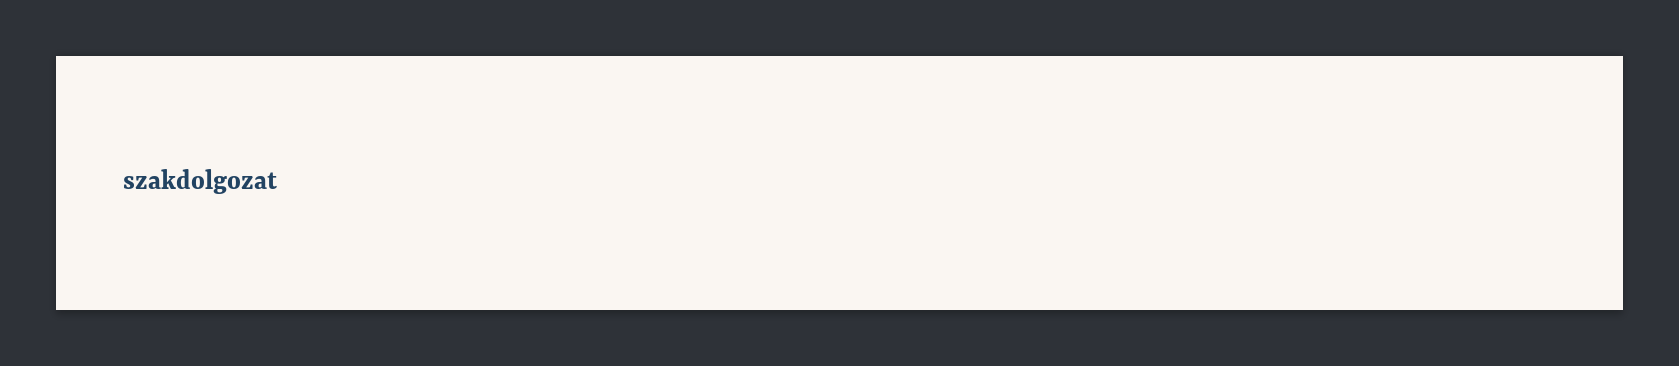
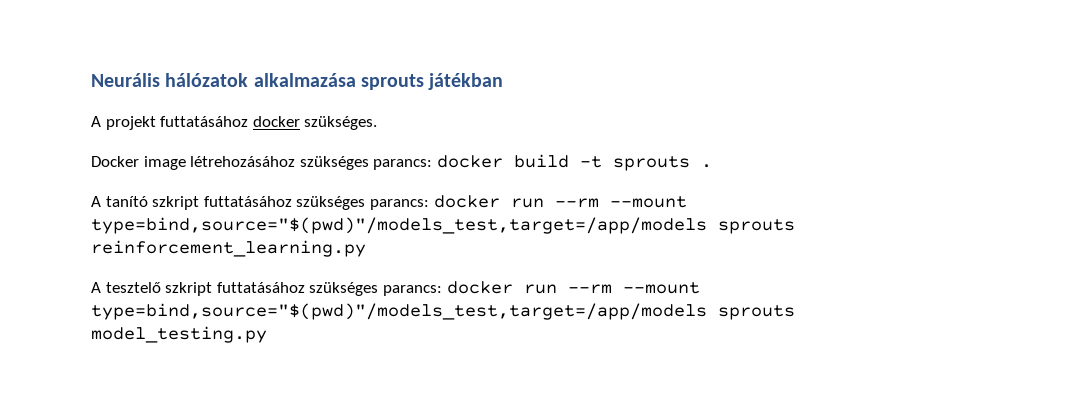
- szakdolgozat
+ Neurális hálózatok alkalmazása sprouts játékban
+ A projekt futtatásához docker szükséges.
+ Docker image létrehozásához szükséges parancs: docker build -t sprouts .
+ A tanító szkript futtatásához szükséges parancs: docker run --rm --mount type=bind,source="$(pwd)"/models_test,target=/app/models sprouts reinforcement_learning.py
+ A tesztelő szkript futtatásához szükséges parancs: docker run --rm --mount type=bind,source="$(pwd)"/models_test,target=/app/models sprouts model_testing.py

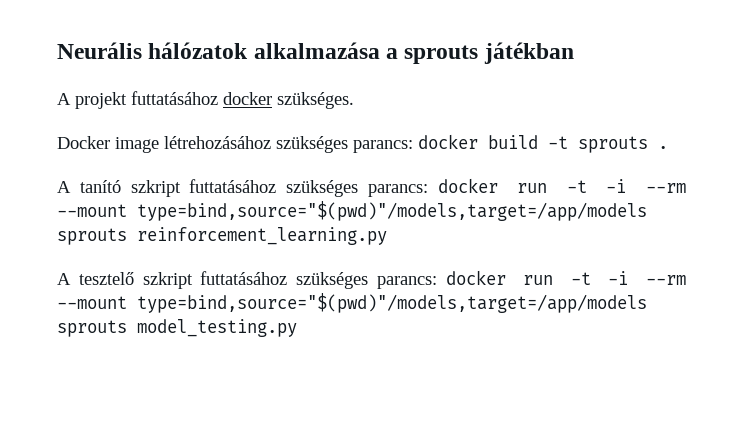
- Neurális hálózatok alkalmazása sprouts játékban
+ Neurális hálózatok alkalmazása a sprouts játékban
- A tanító szkript futtatásához szükséges parancs: docker run --rm --mount type=bind,source="$(pwd)"/models_test,target=/app/models sprouts reinforcement_learning.py
+ A tanító szkript futtatásához szükséges parancs: docker run -t -i --rm --mount type=bind,source="$(pwd)"/models,target=/app/models sprouts reinforcement_learning.py
- A tesztelő szkript futtatásához szükséges parancs: docker run --rm --mount type=bind,source="$(pwd)"/models_test,target=/app/models sprouts model_testing.py
+ A tesztelő szkript futtatásához szükséges parancs: docker run -t -i --rm --mount type=bind,source="$(pwd)"/models,target=/app/models sprouts model_testing.py

